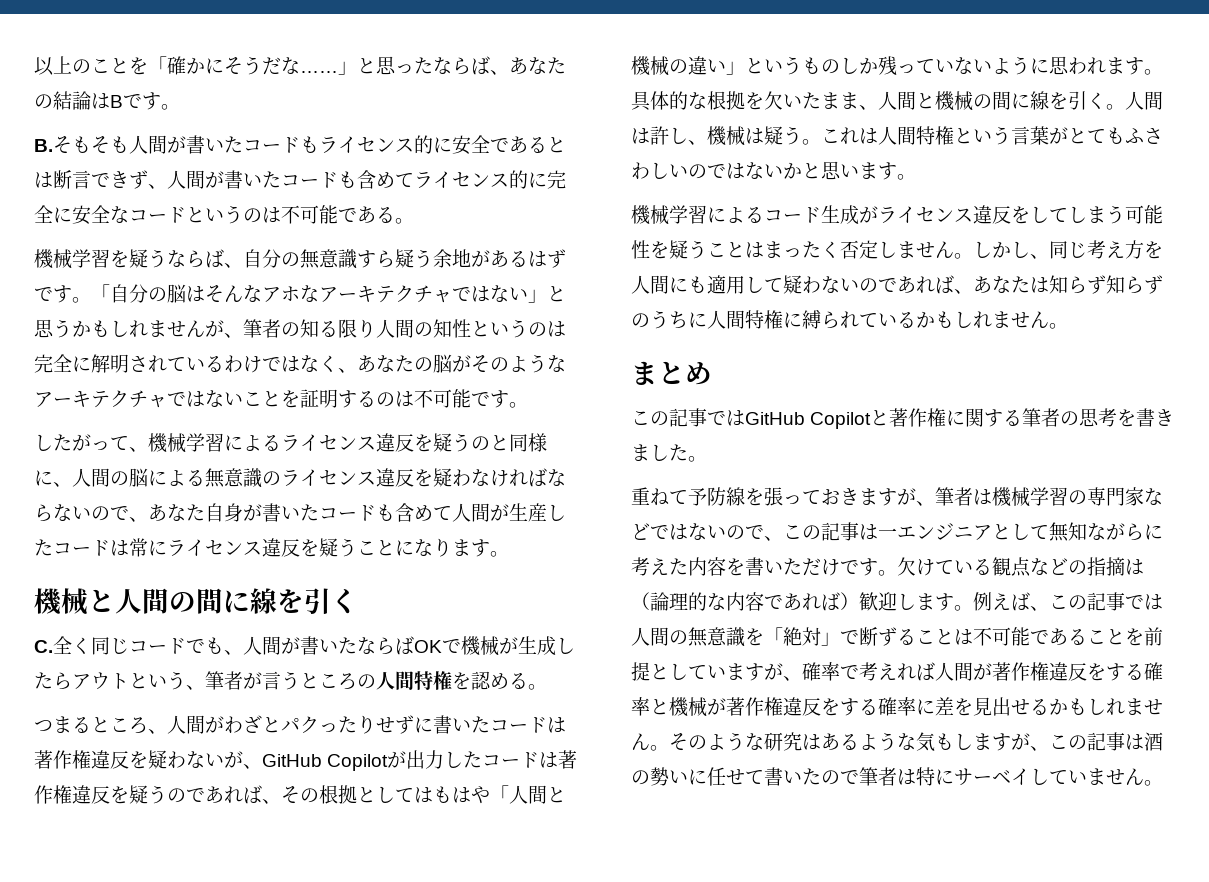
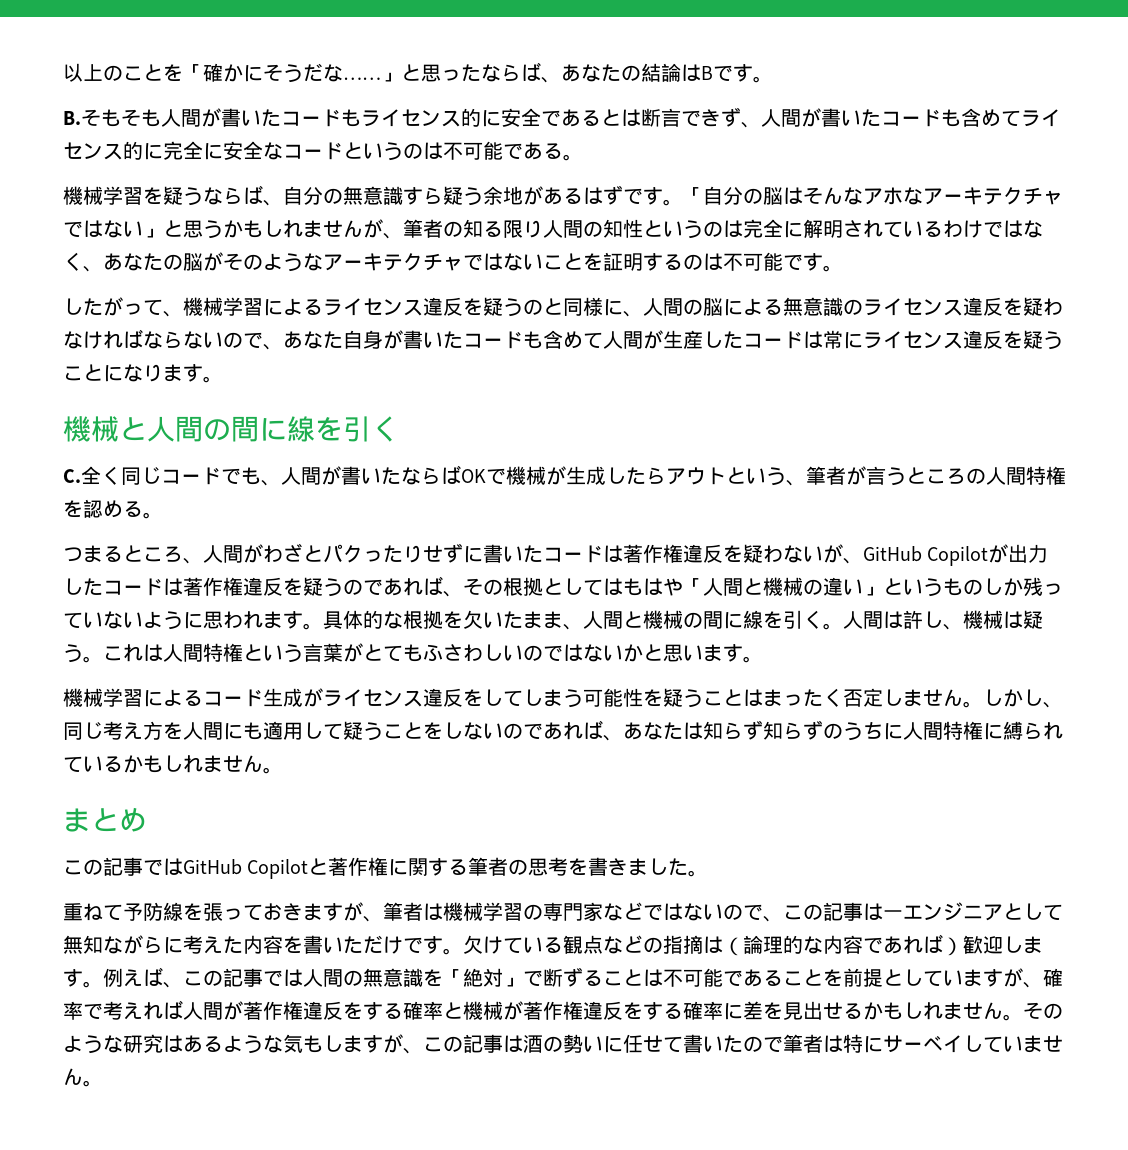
- しかし、同じ考え方を人間にも適用して疑わないのであれば、あなたは知らず知らずのうちに人間特権に縛られているかもしれません。
+ しかし、同じ考え方を人間にも適用して疑うことをしないのであれば、あなたは知らず知らずのうちに人間特権に縛られているかもしれません。

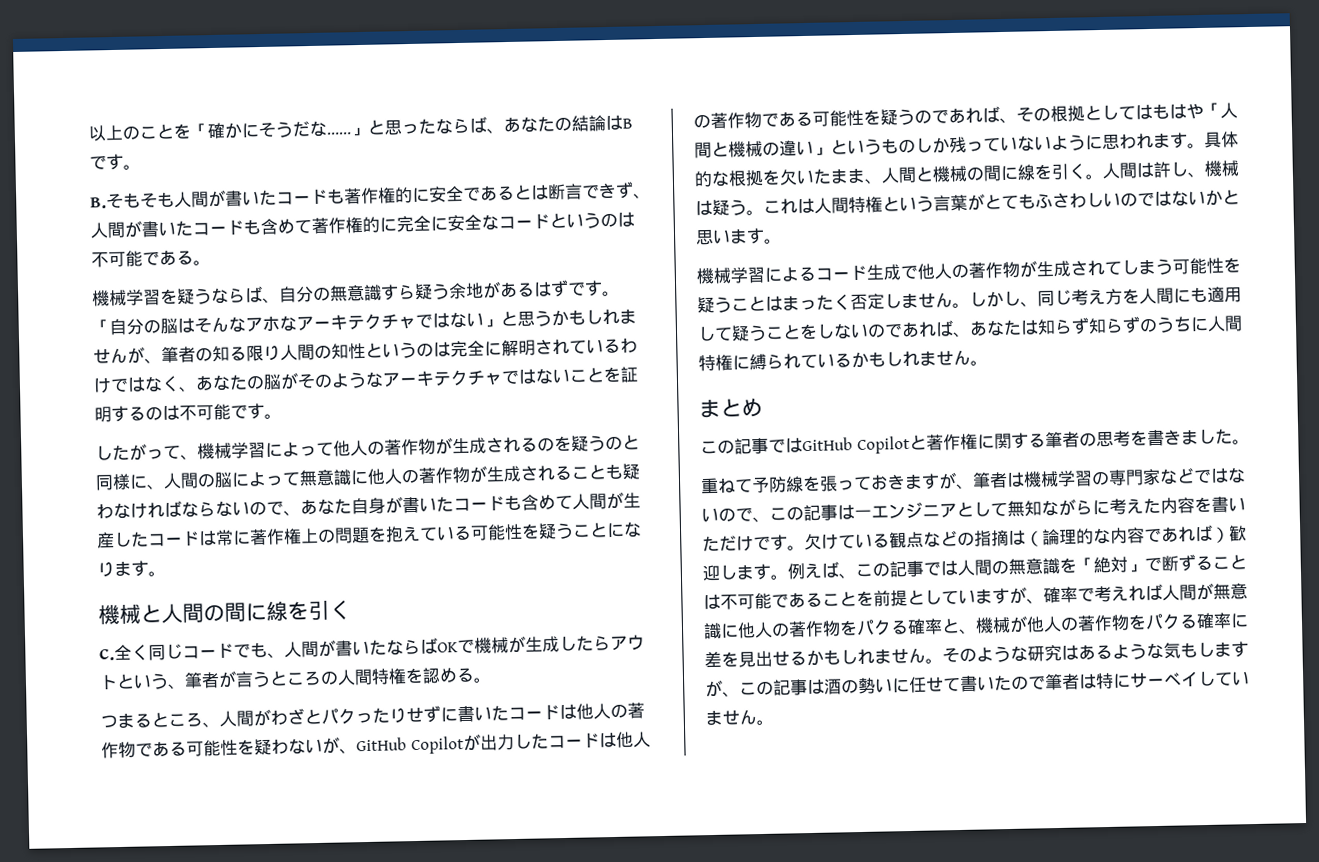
- B.そもそも人間が書いたコードもライセンス的に安全であるとは断言できず、人間が書いたコードも含めてライセンス的に完全に安全なコードというのは不可能である。
+ B.そもそも人間が書いたコードも著作権的に安全であるとは断言できず、人間が書いたコードも含めて著作権的に完全に安全なコードというのは不可能である。
- したがって、機械学習によるライセンス違反を疑うのと同様に、人間の脳による無意識のライセンス違反を疑わなければならないので、あなた自身が書いたコードも含めて人間が生産したコードは常にライセンス違反を疑うことになります。
+ したがって、機械学習によって他人の著作物が生成されるのを疑うのと同様に、人間の脳によって無意識に他人の著作物が生成されることも疑わなければならないので、あなた自身が書いたコードも含めて人間が生産したコードは常に著作権上の問題を抱えている可能性を疑うことになります。
- つまるところ、人間がわざとパクったりせずに書いたコードは著作権違反を疑わないが、GitHub Copilotが出力したコードは著作権違反を疑うのであれば、その根拠としてはもはや「人間と機械の違い」というものしか残っていないように思われます。
+ つまるところ、人間がわざとパクったりせずに書いたコードは他人の著作物である可能性を疑わないが、GitHub Copilotが出力したコードは他人の著作物である可能性を疑うのであれば、その根拠としてはもはや「人間と機械の違い」というものしか残っていないように思われます。
- 機械学習によるコード生成がライセンス違反をしてしまう可能性を疑うことはまったく否定しません。
+ 機械学習によるコード生成で他人の著作物が生成されてしまう可能性を疑うことはまったく否定しません。
- 例えば、この記事では人間の無意識を「絶対」で断ずることは不可能であることを前提としていますが、確率で考えれば人間が著作権違反をする確率と機械が著作権違反をする確率に差を見出せるかもしれません。
+ 例えば、この記事では人間の無意識を「絶対」で断ずることは不可能であることを前提としていますが、確率で考えれば人間が無意識に他人の著作物をパクる確率と、機械が他人の著作物をパクる確率に差を見出せるかもしれません。

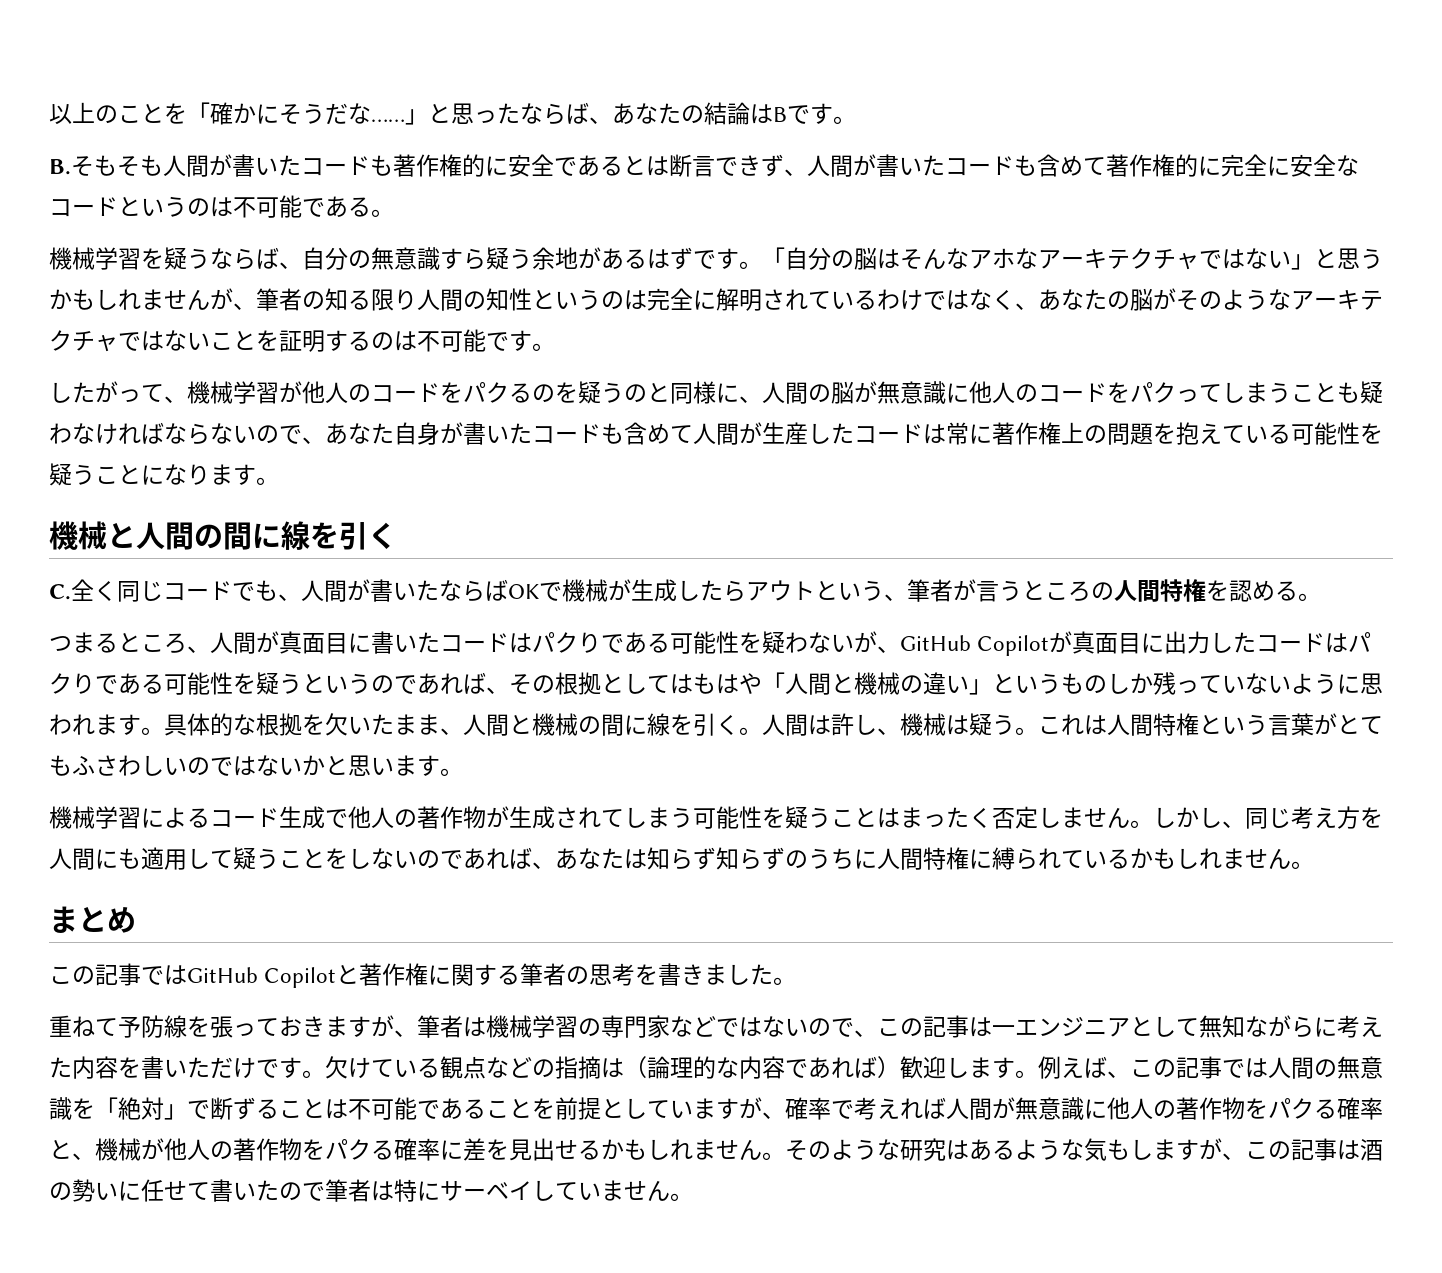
- したがって、機械学習によって他人の著作物が生成されるのを疑うのと同様に、人間の脳によって無意識に他人の著作物が生成されることも疑わなければならないので、あなた自身が書いたコードも含めて人間が生産したコードは常に著作権上の問題を抱えている可能性を疑うことになります。
+ したがって、機械学習が他人のコードをパクるのを疑うのと同様に、人間の脳が無意識に他人のコードをパクってしまうことも疑わなければならないので、あなた自身が書いたコードも含めて人間が生産したコードは常に著作権上の問題を抱えている可能性を疑うことになります。
- つまるところ、人間がわざとパクったりせずに書いたコードは他人の著作物である可能性を疑わないが、GitHub Copilotが出力したコードは他人の著作物である可能性を疑うのであれば、その根拠としてはもはや「人間と機械の違い」というものしか残っていないように思われます。
+ つまるところ、人間が真面目に書いたコードはパクりである可能性を疑わないが、GitHub Copilotが真面目に出力したコードはパクりである可能性を疑うというのであれば、その根拠としてはもはや「人間と機械の違い」というものしか残っていないように思われます。

